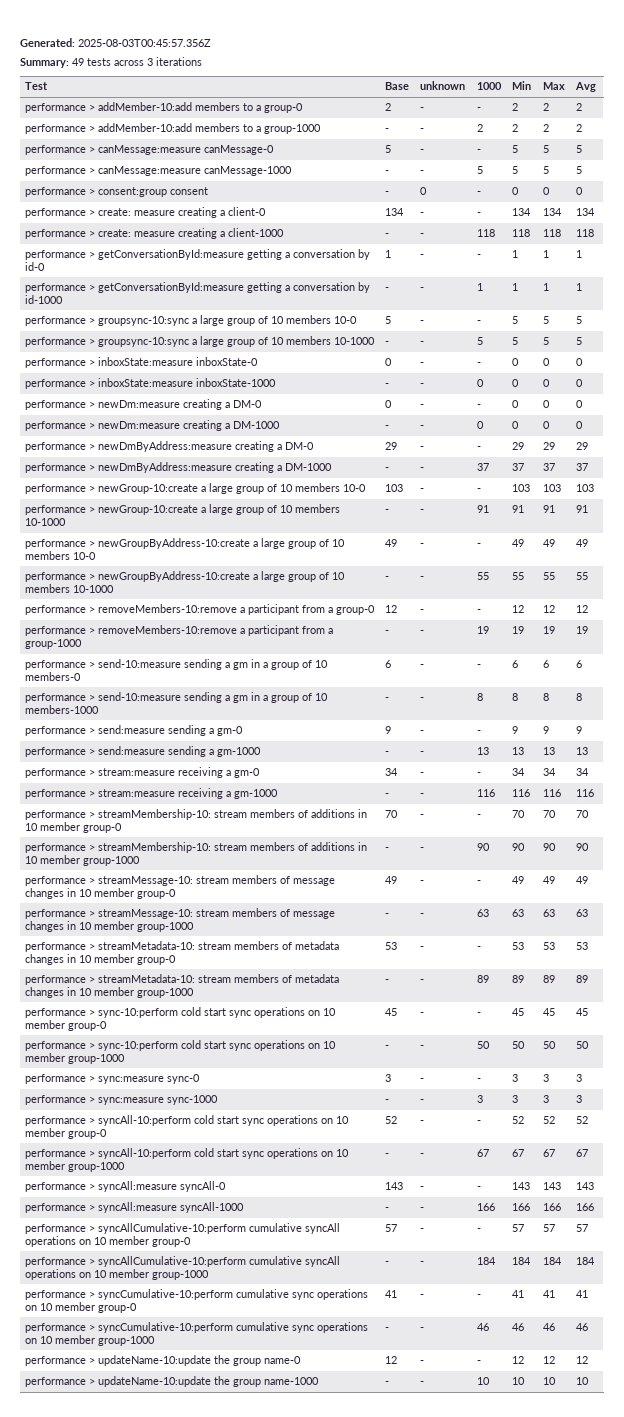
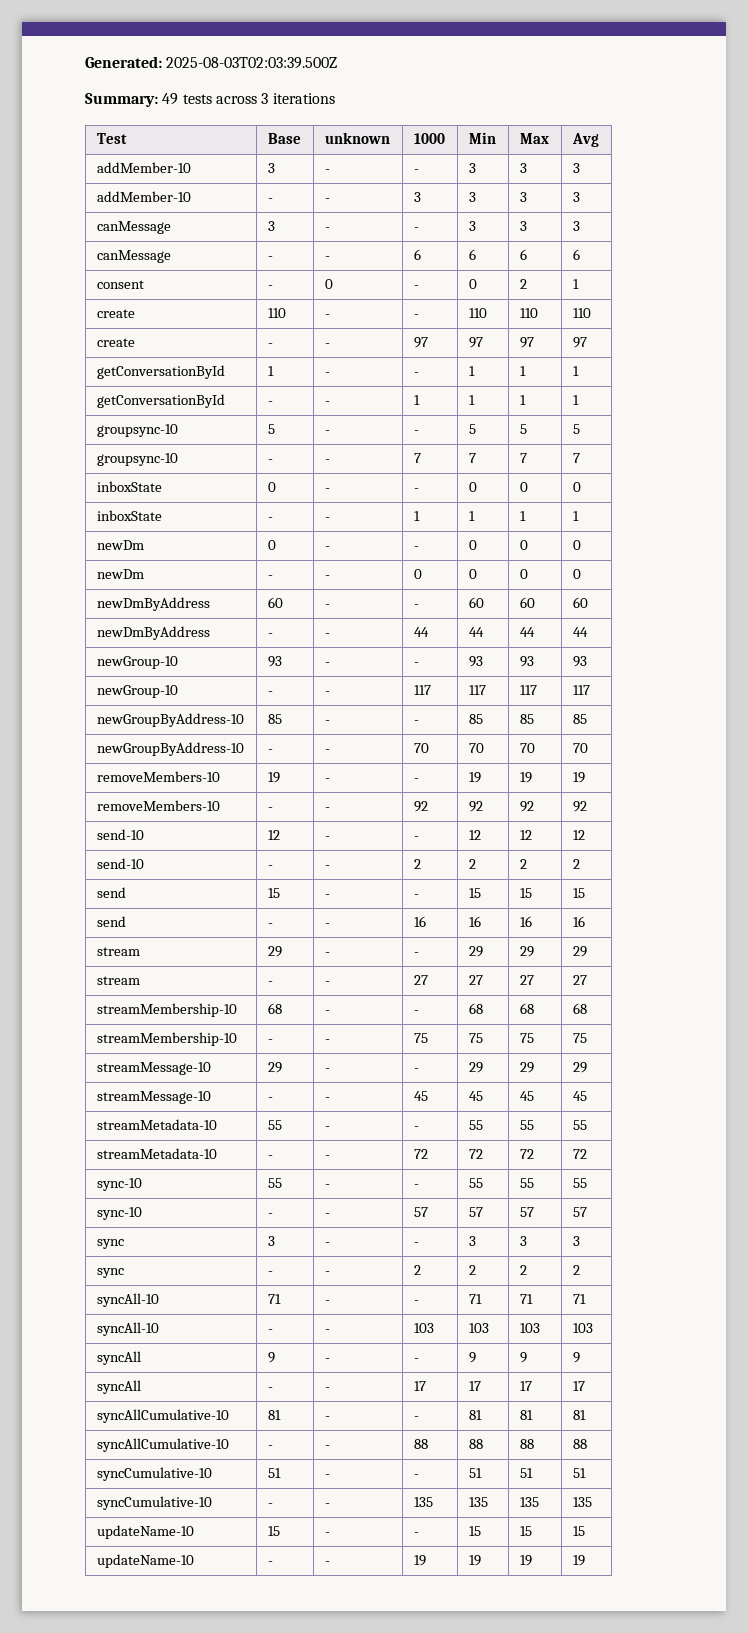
- Generated: 2025-08-03T00:45:57.356Z
+ Generated: 2025-08-03T02:03:39.500Z
- performance > addMember-10:add members to a group-0 | 2 | - | - | 2 | 2 | 2
- performance > addMember-10:add members to a group-1000 | - | - | 2 | 2 | 2 | 2
- performance > canMessage:measure canMessage-0 | 5 | - | - | 5 | 5 | 5
- performance > canMessage:measure canMessage-1000 | - | - | 5 | 5 | 5 | 5
- performance > consent:group consent | - | 0 | - | 0 | 0 | 0
- performance > create: measure creating a client-0 | 134 | - | - | 134 | 134 | 134
- performance > create: measure creating a client-1000 | - | - | 118 | 118 | 118 | 118
- performance > getConversationById:measure getting a conversation by id-0 | 1 | - | - | 1 | 1 | 1
- performance > getConversationById:measure getting a conversation by id-1000 | - | - | 1 | 1 | 1 | 1
- performance > groupsync-10:sync a large group of 10 members 10-0 | 5 | - | - | 5 | 5 | 5
- performance > groupsync-10:sync a large group of 10 members 10-1000 | - | - | 5 | 5 | 5 | 5
- performance > inboxState:measure inboxState-0 | 0 | - | - | 0 | 0 | 0
- performance > inboxState:measure inboxState-1000 | - | - | 0 | 0 | 0 | 0
- performance > newDm:measure creating a DM-0 | 0 | - | - | 0 | 0 | 0
- performance > newDm:measure creating a DM-1000 | - | - | 0 | 0 | 0 | 0
- performance > newDmByAddress:measure creating a DM-0 | 29 | - | - | 29 | 29 | 29
- performance > newDmByAddress:measure creating a DM-1000 | - | - | 37 | 37 | 37 | 37
- performance > newGroup-10:create a large group of 10 members 10-0 | 103 | - | - | 103 | 103 | 103
- performance > newGroup-10:create a large group of 10 members 10-1000 | - | - | 91 | 91 | 91 | 91
- performance > newGroupByAddress-10:create a large group of 10 members 10-0 | 49 | - | - | 49 | 49 | 49
- performance > newGroupByAddress-10:create a large group of 10 members 10-1000 | - | - | 55 | 55 | 55 | 55
- performance > removeMembers-10:remove a participant from a group-0 | 12 | - | - | 12 | 12 | 12
- performance > removeMembers-10:remove a participant from a group-1000 | - | - | 19 | 19 | 19 | 19
- performance > send-10:measure sending a gm in a group of 10 members-0 | 6 | - | - | 6 | 6 | 6
- performance > send-10:measure sending a gm in a group of 10 members-1000 | - | - | 8 | 8 | 8 | 8
- performance > send:measure sending a gm-0 | 9 | - | - | 9 | 9 | 9
+ addMember-10 | 3 | - | - | 3 | 3 | 3
+ addMember-10 | - | - | 3 | 3 | 3 | 3
+ canMessage | 3 | - | - | 3 | 3 | 3
+ canMessage | - | - | 6 | 6 | 6 | 6
+ consent | - | 0 | - | 0 | 2 | 1
+ create | 110 | - | - | 110 | 110 | 110
+ create | - | - | 97 | 97 | 97 | 97
+ getConversationById | 1 | - | - | 1 | 1 | 1
+ getConversationById | - | - | 1 | 1 | 1 | 1
+ groupsync-10 | 5 | - | - | 5 | 5 | 5
+ groupsync-10 | - | - | 7 | 7 | 7 | 7
+ inboxState | 0 | - | - | 0 | 0 | 0
+ inboxState | - | - | 1 | 1 | 1 | 1
+ newDm | 0 | - | - | 0 | 0 | 0
+ newDm | - | - | 0 | 0 | 0 | 0
+ newDmByAddress | 60 | - | - | 60 | 60 | 60
+ newDmByAddress | - | - | 44 | 44 | 44 | 44
+ newGroup-10 | 93 | - | - | 93 | 93 | 93
+ newGroup-10 | - | - | 117 | 117 | 117 | 117
+ newGroupByAddress-10 | 85 | - | - | 85 | 85 | 85
+ newGroupByAddress-10 | - | - | 70 | 70 | 70 | 70
+ removeMembers-10 | 19 | - | - | 19 | 19 | 19
+ removeMembers-10 | - | - | 92 | 92 | 92 | 92
+ send-10 | 12 | - | - | 12 | 12 | 12
+ send-10 | - | - | 2 | 2 | 2 | 2
+ send | 15 | - | - | 15 | 15 | 15
+ send | - | - | 16 | 16 | 16 | 16
+ stream | 29 | - | - | 29 | 29 | 29
+ stream | - | - | 27 | 27 | 27 | 27
+ streamMembership-10 | 68 | - | - | 68 | 68 | 68
+ streamMembership-10 | - | - | 75 | 75 | 75 | 75
+ streamMessage-10 | 29 | - | - | 29 | 29 | 29
+ streamMessage-10 | - | - | 45 | 45 | 45 | 45
+ streamMetadata-10 | 55 | - | - | 55 | 55 | 55
+ streamMetadata-10 | - | - | 72 | 72 | 72 | 72
+ sync-10 | 55 | - | - | 55 | 55 | 55
+ sync-10 | - | - | 57 | 57 | 57 | 57
+ sync | 3 | - | - | 3 | 3 | 3
+ sync | - | - | 2 | 2 | 2 | 2
+ syncAll-10 | 71 | - | - | 71 | 71 | 71
+ syncAll-10 | - | - | 103 | 103 | 103 | 103
+ syncAll | 9 | - | - | 9 | 9 | 9
- performance > send:measure sending a gm-1000 | - | - | 13 | 13 | 13 | 13
- performance > stream:measure receiving a gm-0 | 34 | - | - | 34 | 34 | 34
- performance > stream:measure receiving a gm-1000 | - | - | 116 | 116 | 116 | 116
- performance > streamMembership-10: stream members of additions in 10 member group-0 | 70 | - | - | 70 | 70 | 70
- performance > streamMembership-10: stream members of additions in 10 member group-1000 | - | - | 90 | 90 | 90 | 90
- performance > streamMessage-10: stream members of message changes in 10 member group-0 | 49 | - | - | 49 | 49 | 49
- performance > streamMessage-10: stream members of message changes in 10 member group-1000 | - | - | 63 | 63 | 63 | 63
- performance > streamMetadata-10: stream members of metadata changes in 10 member group-0 | 53 | - | - | 53 | 53 | 53
- performance > streamMetadata-10: stream members of metadata changes in 10 member group-1000 | - | - | 89 | 89 | 89 | 89
- performance > sync-10:perform cold start sync operations on 10 member group-0 | 45 | - | - | 45 | 45 | 45
- performance > sync-10:perform cold start sync operations on 10 member group-1000 | - | - | 50 | 50 | 50 | 50
- performance > sync:measure sync-0 | 3 | - | - | 3 | 3 | 3
- performance > sync:measure sync-1000 | - | - | 3 | 3 | 3 | 3
- performance > syncAll-10:perform cold start sync operations on 10 member group-0 | 52 | - | - | 52 | 52 | 52
- performance > syncAll-10:perform cold start sync operations on 10 member group-1000 | - | - | 67 | 67 | 67 | 67
- performance > syncAll:measure syncAll-0 | 143 | - | - | 143 | 143 | 143
- performance > syncAll:measure syncAll-1000 | - | - | 166 | 166 | 166 | 166
- performance > syncAllCumulative-10:perform cumulative syncAll operations on 10 member group-0 | 57 | - | - | 57 | 57 | 57
- performance > syncAllCumulative-10:perform cumulative syncAll operations on 10 member group-1000 | - | - | 184 | 184 | 184 | 184
- performance > syncCumulative-10:perform cumulative sync operations on 10 member group-0 | 41 | - | - | 41 | 41 | 41
- performance > syncCumulative-10:perform cumulative sync operations on 10 member group-1000 | - | - | 46 | 46 | 46 | 46
- performance > updateName-10:update the group name-0 | 12 | - | - | 12 | 12 | 12
- performance > updateName-10:update the group name-1000 | - | - | 10 | 10 | 10 | 10
+ syncAll | - | - | 17 | 17 | 17 | 17
+ syncAllCumulative-10 | 81 | - | - | 81 | 81 | 81
+ syncAllCumulative-10 | - | - | 88 | 88 | 88 | 88
+ syncCumulative-10 | 51 | - | - | 51 | 51 | 51
+ syncCumulative-10 | - | - | 135 | 135 | 135 | 135
+ updateName-10 | 15 | - | - | 15 | 15 | 15
+ updateName-10 | - | - | 19 | 19 | 19 | 19

